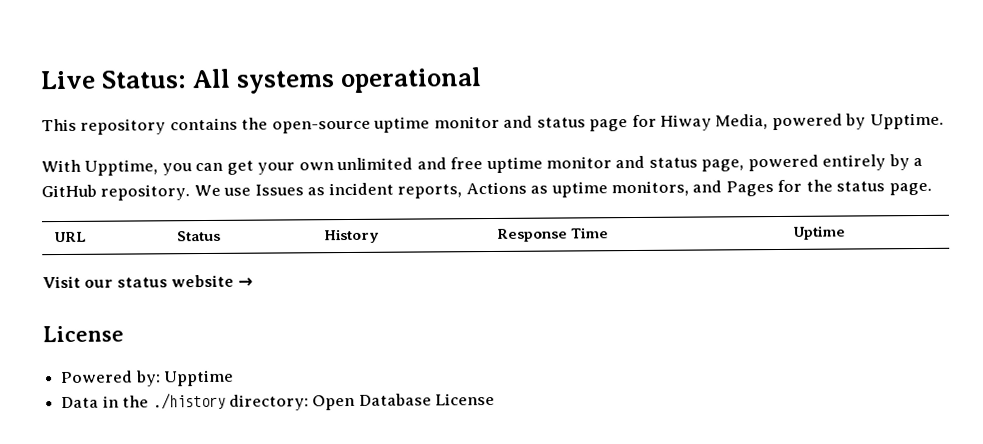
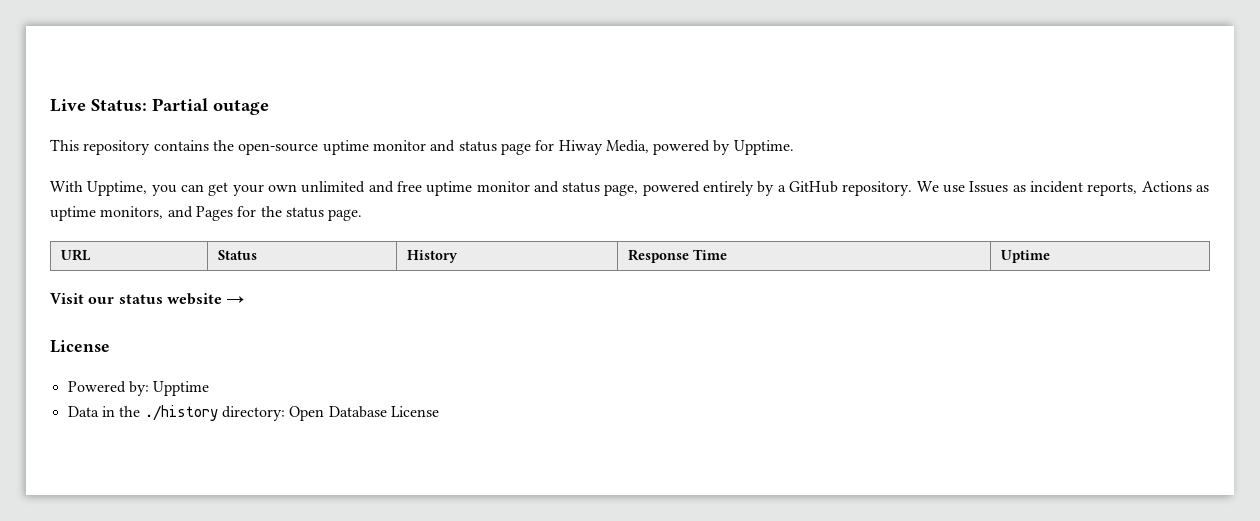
- Live Status: All systems operational
+ Live Status: Partial outage

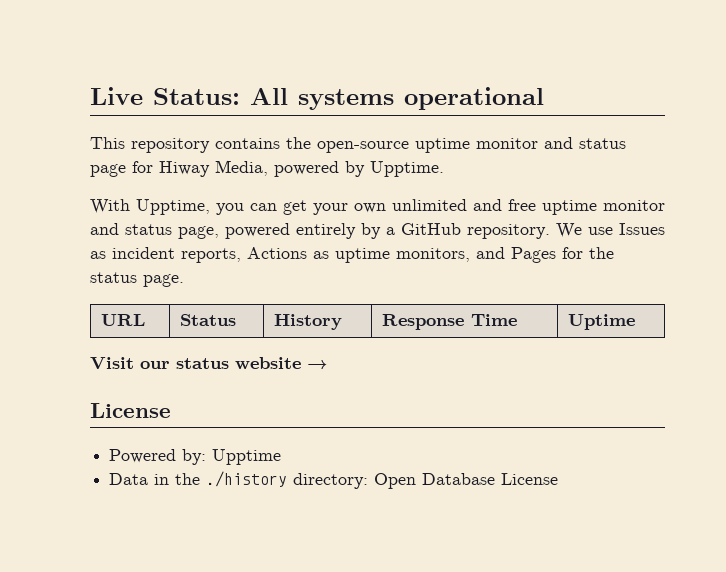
- Live Status: Partial outage
+ Live Status: All systems operational

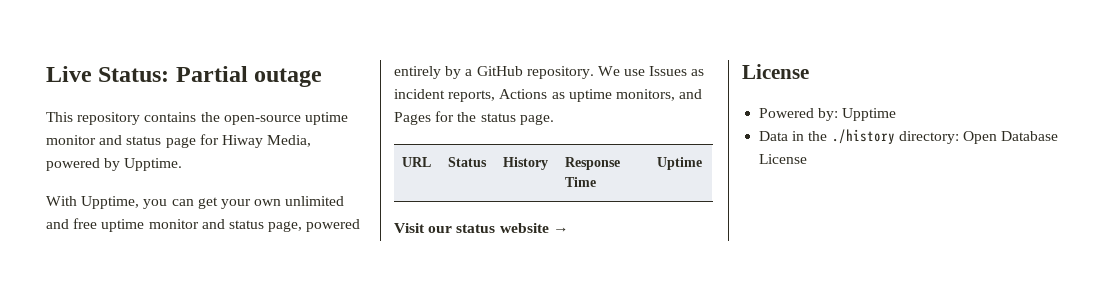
- Live Status: All systems operational
+ Live Status: Partial outage

